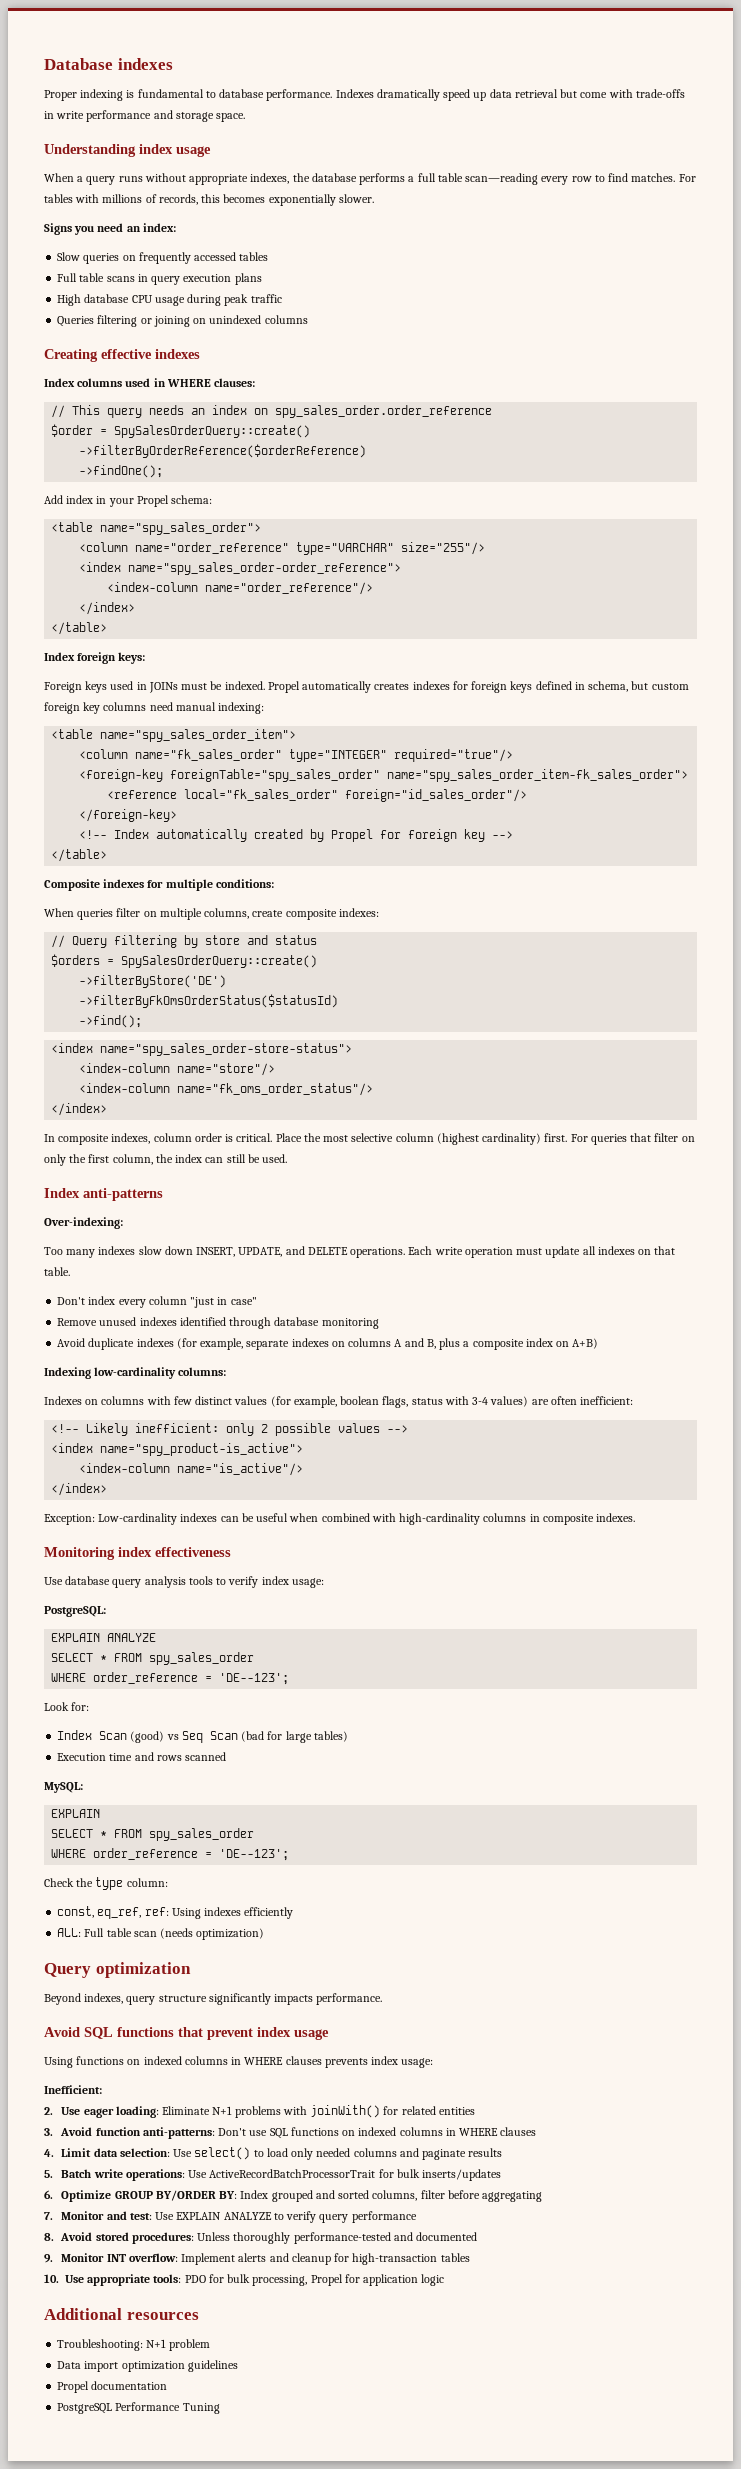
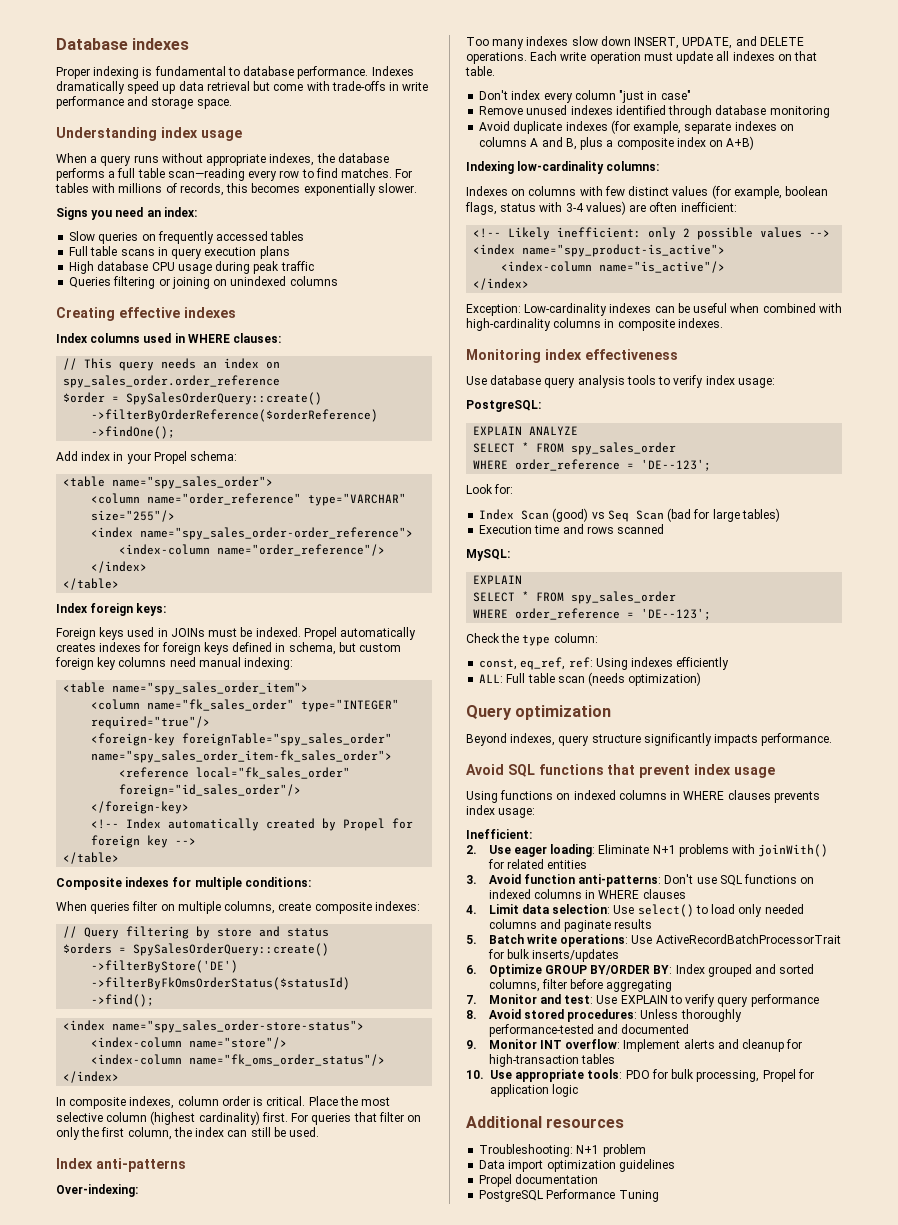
- 7. Monitor and test: Use EXPLAIN ANALYZE to verify query performance
+ 7. Monitor and test: Use EXPLAIN to verify query performance

